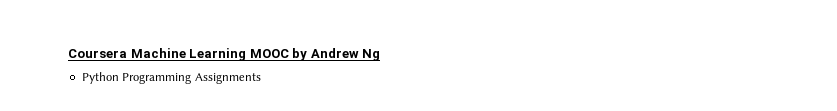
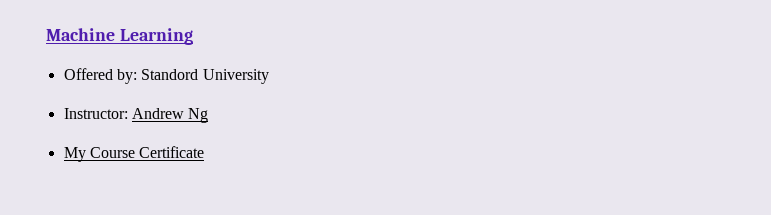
- Coursera Machine Learning MOOC by Andrew Ng
+ Machine Learning
+ Offered by: Standord University
+ Instructor: Andrew Ng
- Python Programming Assignments
+ My Course Certificate

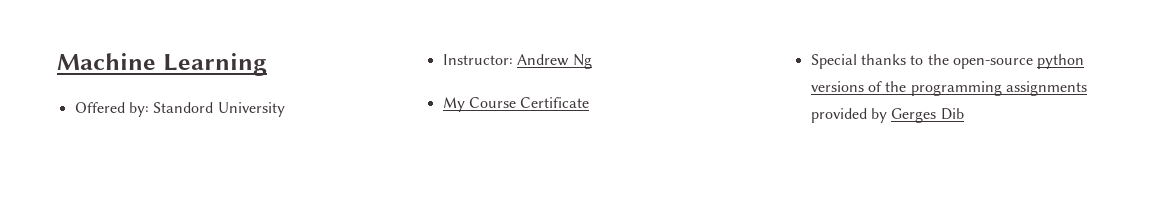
+ Special thanks to the open-source python versions of the programming assignments provided by Gerges Dib

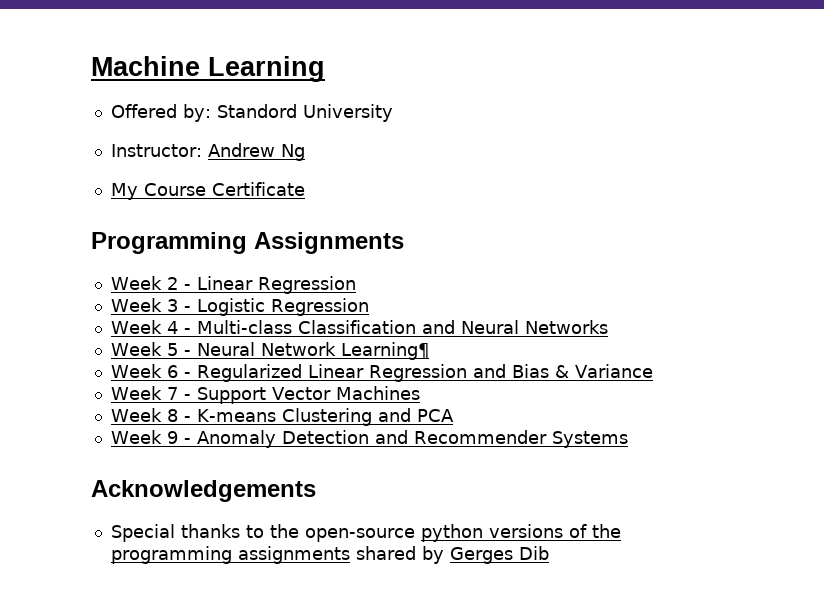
+ Programming Assignments
+ Week 2 - Linear Regression
+ Week 3 - Logistic Regression
+ Week 4 - Multi-class Classification and Neural Networks
+ Week 5 - Neural Network Learning¶
+ Week 6 - Regularized Linear Regression and Bias & Variance
+ Week 7 - Support Vector Machines
+ Week 8 - K-means Clustering and PCA
+ Week 9 - Anomaly Detection and Recommender Systems
+ Acknowledgements
- Special thanks to the open-source python versions of the programming assignments provided by Gerges Dib
+ Special thanks to the open-source python versions of the programming assignments shared by Gerges Dib

